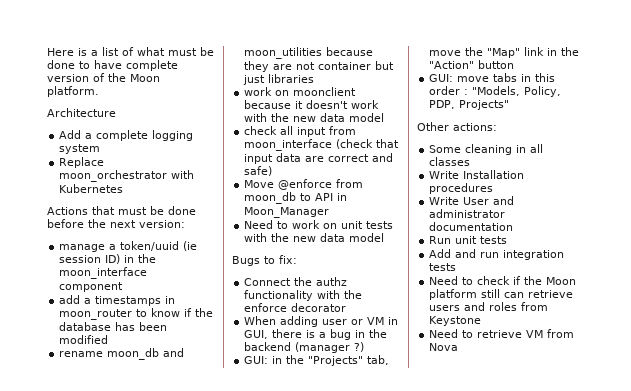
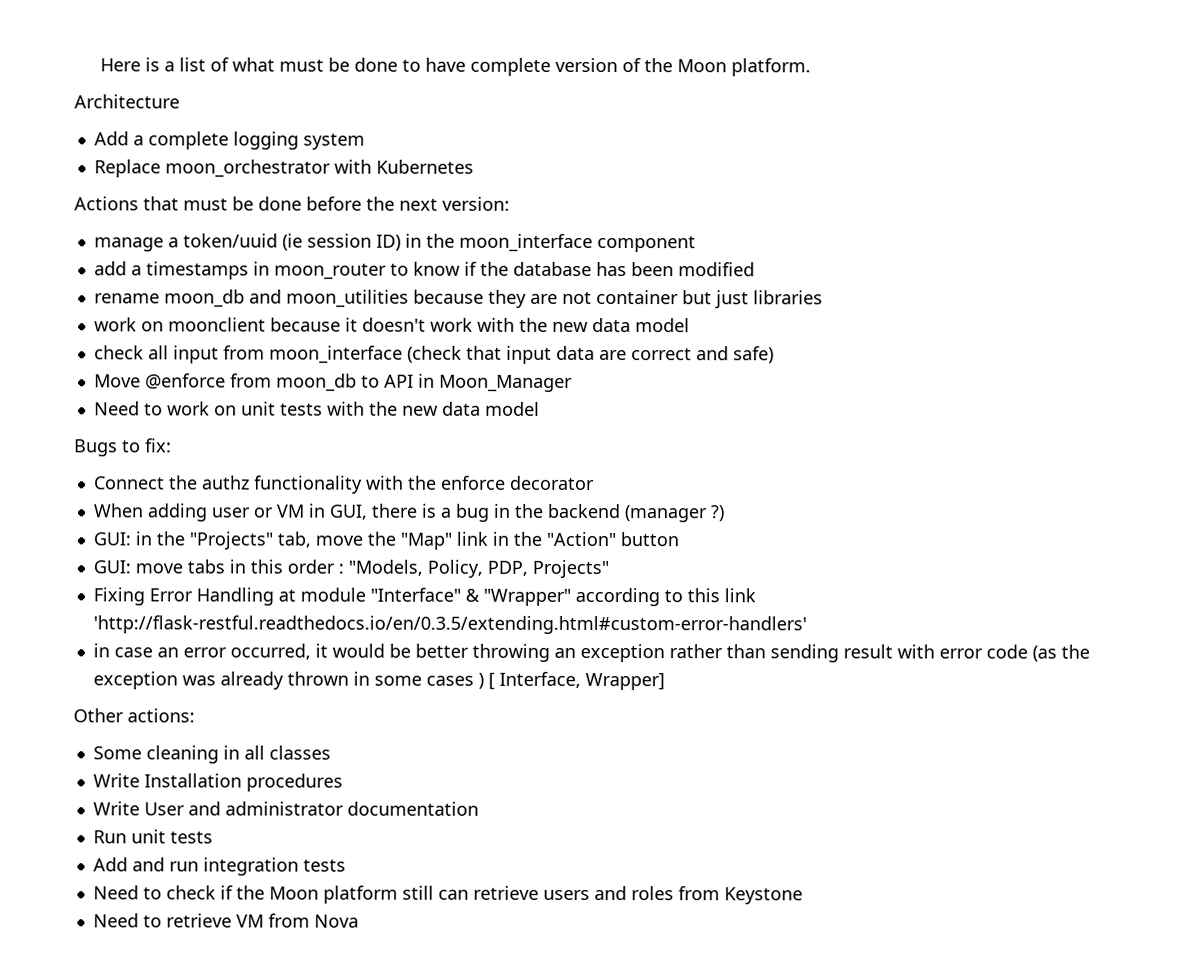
+ Fixing Error Handling at module "Interface" & "Wrapper" according to this link 'http://flask-restful.readthedocs.io/en/0.3.5/extending.html#custom-error-handlers'
+ in case an error occurred, it would be better throwing an exception rather than sending result with error code (as the exception was already thrown in some cases ) [ Interface, Wrapper]

